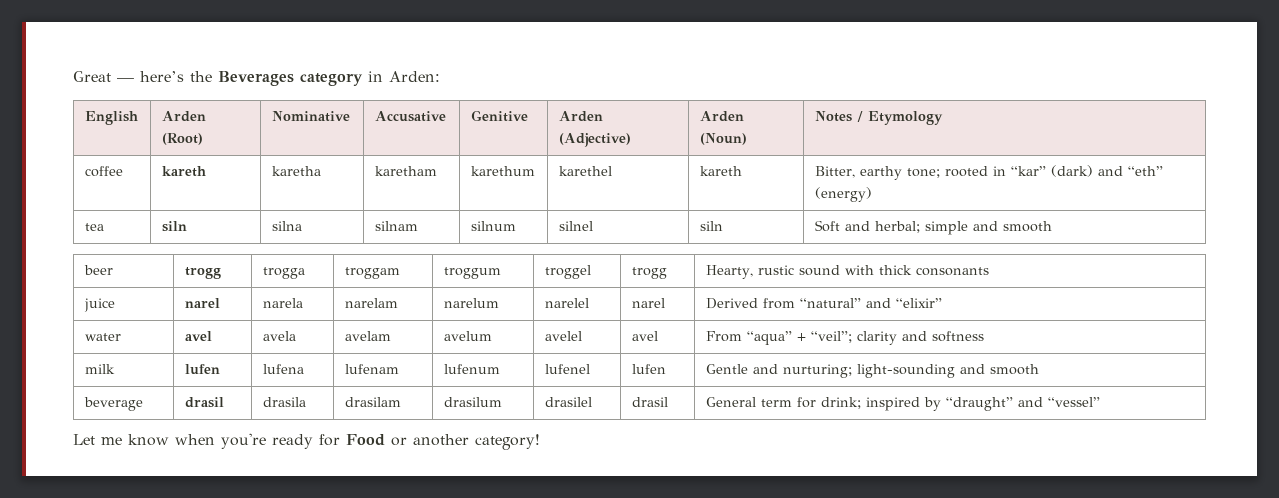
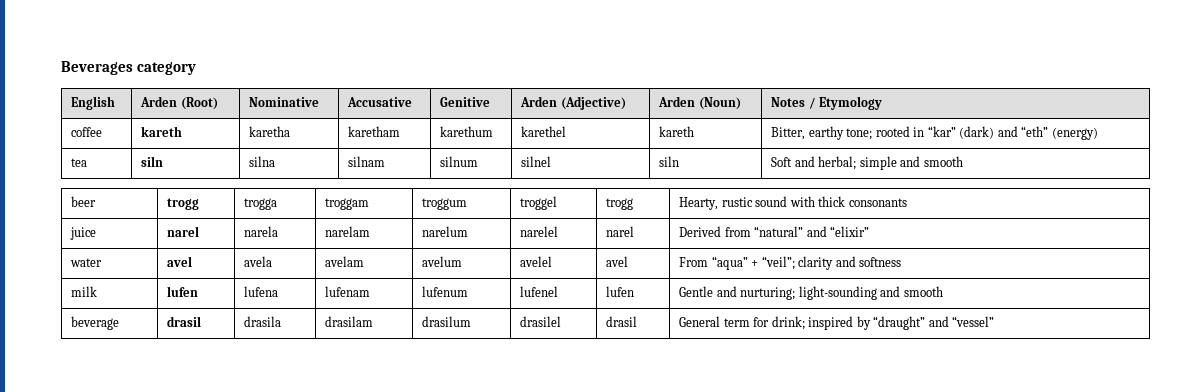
- Great — here’s the Beverages category in Arden:
+ Beverages category
- Let me know when you're ready for Food or another category!

